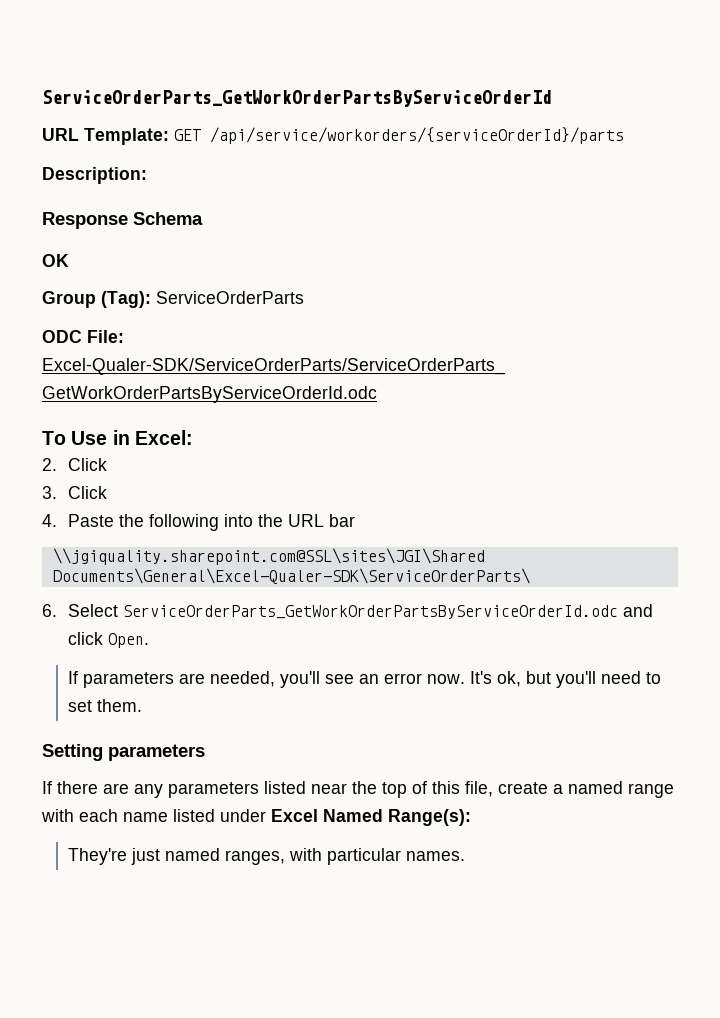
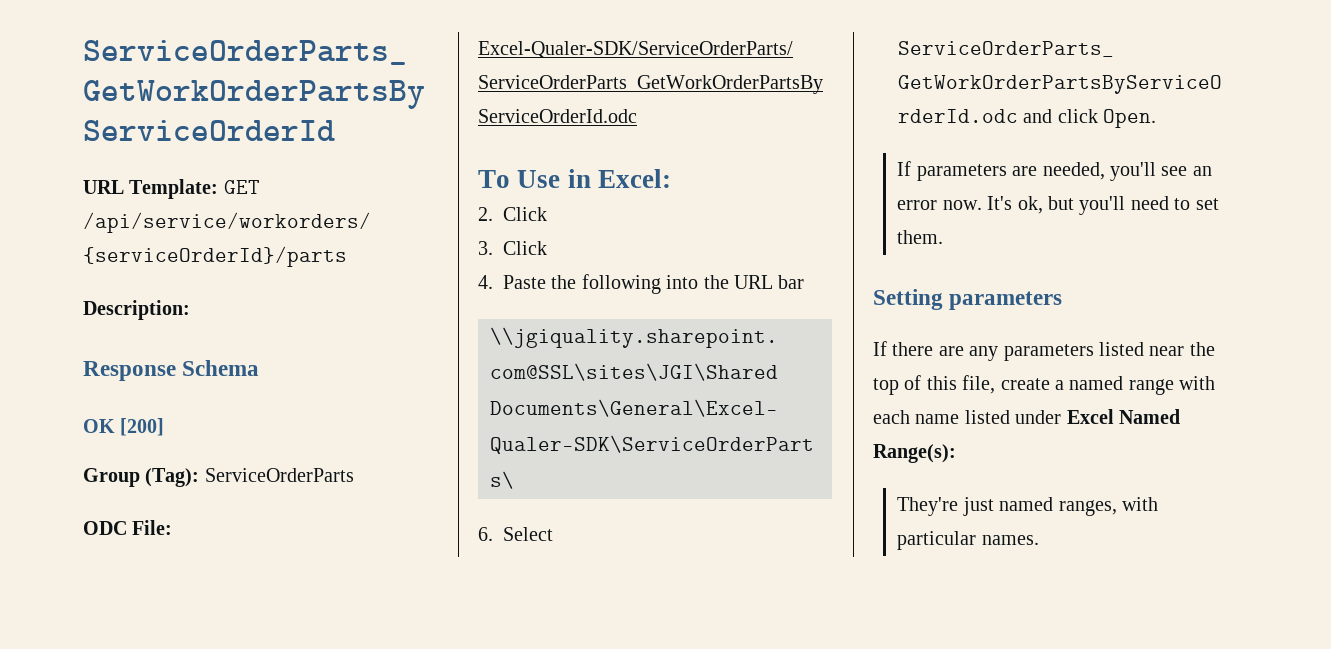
- OK
+ OK [200]

